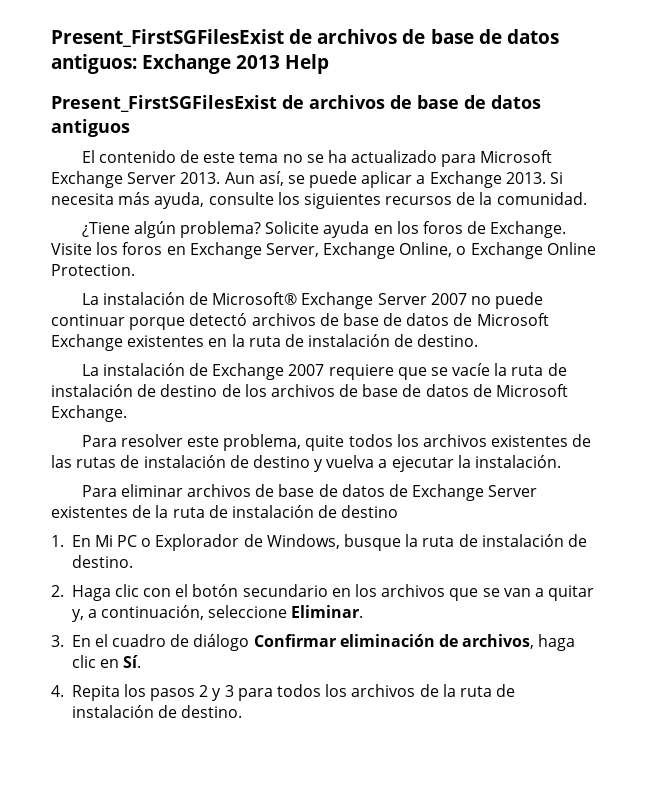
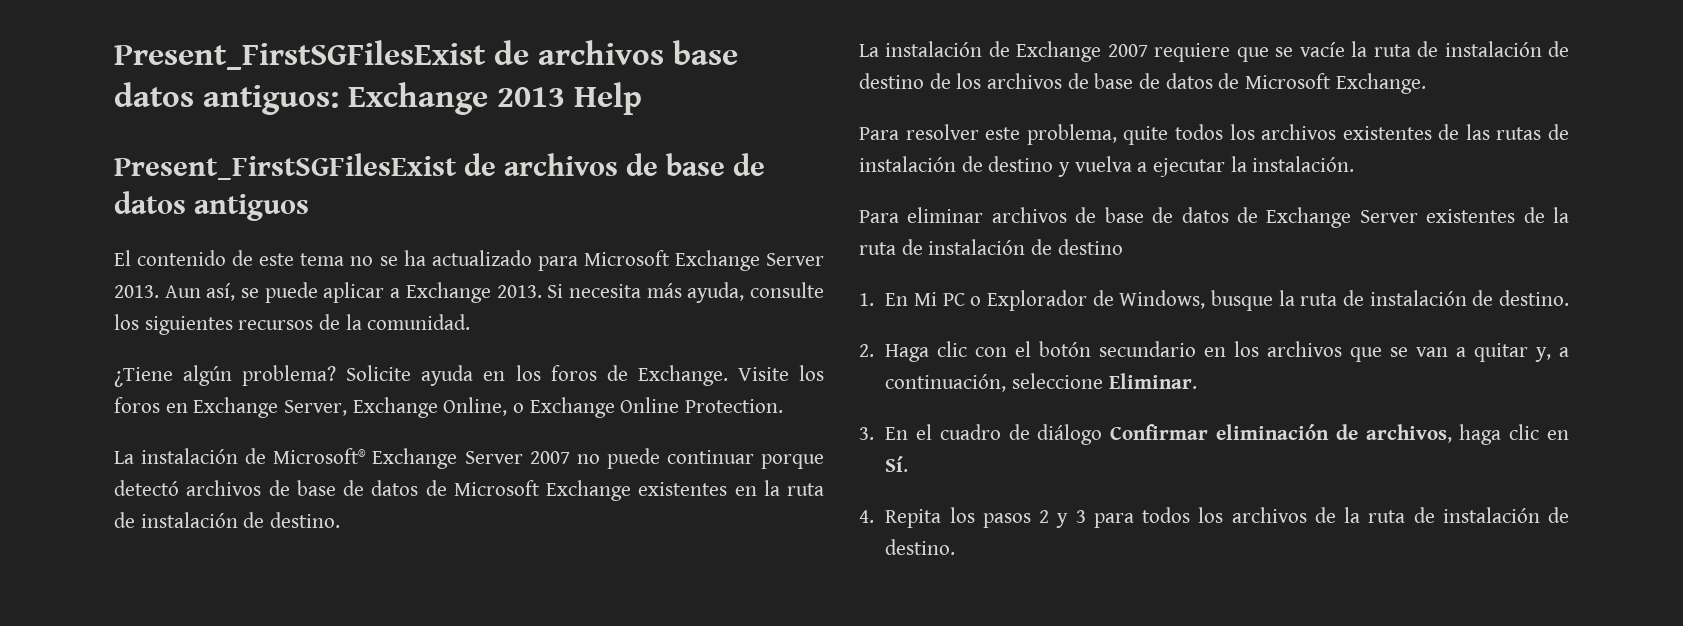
- Present_FirstSGFilesExist de archivos de base de datos antiguos: Exchange 2013 Help
+ Present_FirstSGFilesExist de archivos base datos antiguos: Exchange 2013 Help

